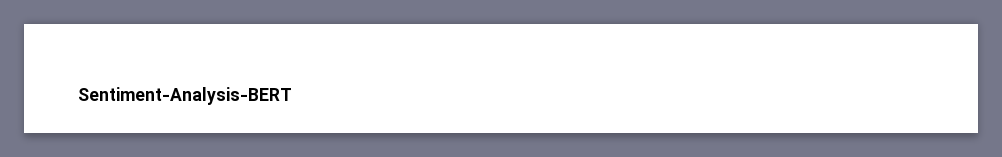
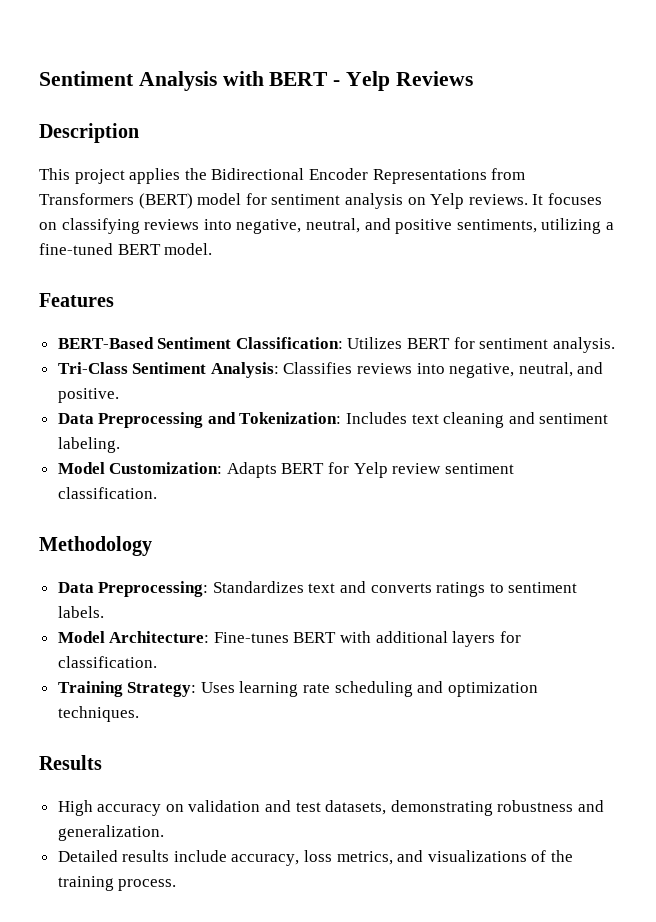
- Sentiment-Analysis-BERT
+ Sentiment Analysis with BERT - Yelp Reviews
+ Description
+ This project applies the Bidirectional Encoder Representations from Transformers (BERT) model for sentiment analysis on Yelp reviews. It focuses on classifying reviews into negative, neutral, and positive sentiments, utilizing a fine-tuned BERT model.
+ Features
+ BERT-Based Sentiment Classification: Utilizes BERT for sentiment analysis.
+ Tri-Class Sentiment Analysis: Classifies reviews into negative, neutral, and positive.
+ Data Preprocessing and Tokenization: Includes text cleaning and sentiment labeling.
+ Model Customization: Adapts BERT for Yelp review sentiment classification.
+ Methodology
+ Data Preprocessing: Standardizes text and converts ratings to sentiment labels.
+ Model Architecture: Fine-tunes BERT with additional layers for classification.
+ Training Strategy: Uses learning rate scheduling and optimization techniques.
+ Results
+ High accuracy on validation and test datasets, demonstrating robustness and generalization.
+ Detailed results include accuracy, loss metrics, and visualizations of the training process.

